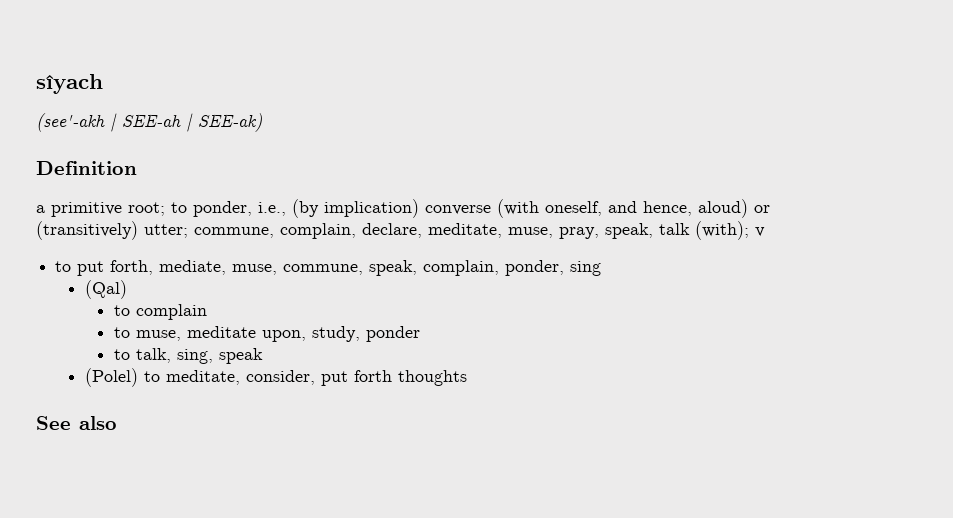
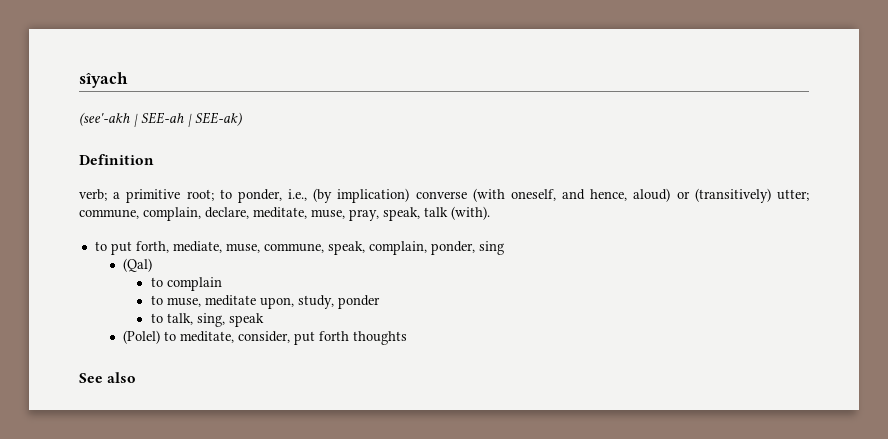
- a primitive root; to ponder, i.e., (by implication) converse (with oneself, and hence, aloud) or (transitively) utter; commune, complain, declare, meditate, muse, pray, speak, talk (with); v
+ verb; a primitive root; to ponder, i.e., (by implication) converse (with oneself, and hence, aloud) or (transitively) utter; commune, complain, declare, meditate, muse, pray, speak, talk (with).

